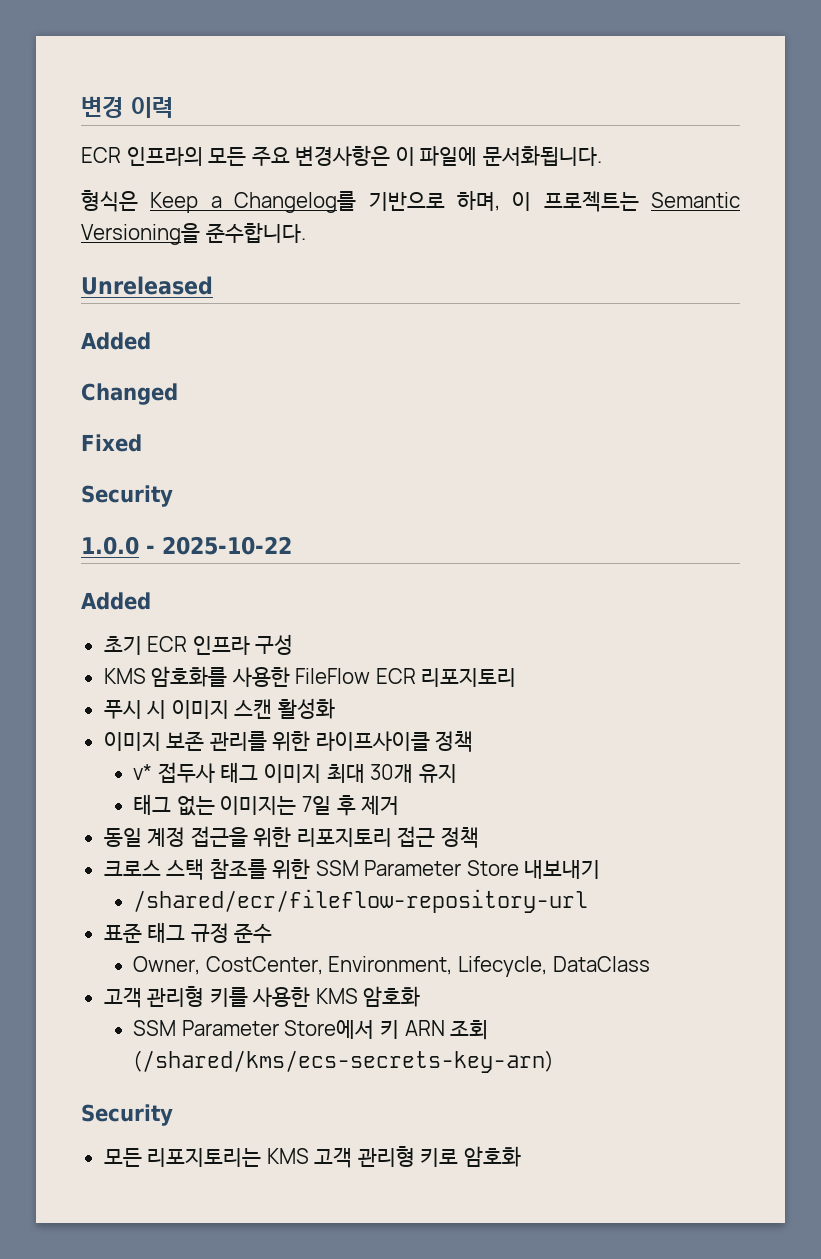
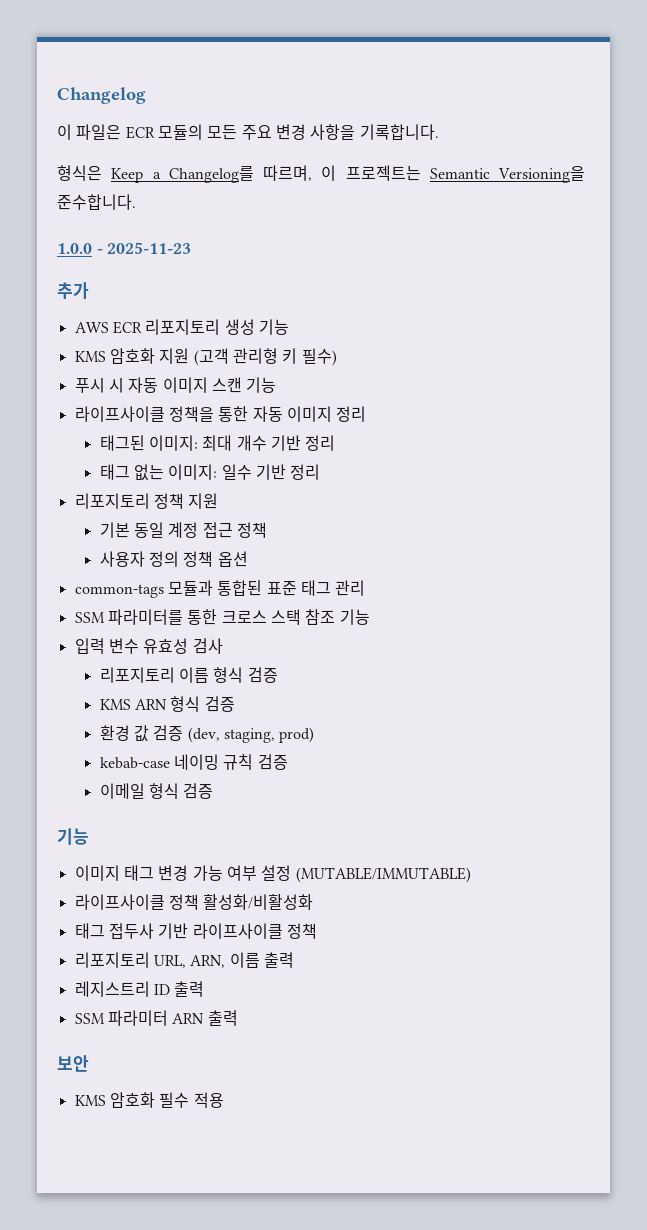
- 변경 이력
- ECR 인프라의 모든 주요 변경사항은 이 파일에 문서화됩니다.
+ Changelog
+ 이 파일은 ECR 모듈의 모든 주요 변경 사항을 기록합니다.
- 형식은 Keep a Changelog를 기반으로 하며, 이 프로젝트는 Semantic Versioning을 준수합니다.
+ 형식은 Keep a Changelog를 따르며, 이 프로젝트는 Semantic Versioning을 준수합니다.
- Unreleased
- Added
- Changed
- Fixed
- Security
- 1.0.0 - 2025-10-22
- Added
- 초기 ECR 인프라 구성
- KMS 암호화를 사용한 FileFlow ECR 리포지토리
+ 1.0.0 - 2025-11-23
+ 추가
+ AWS ECR 리포지토리 생성 기능
+ KMS 암호화 지원 (고객 관리형 키 필수)
- 푸시 시 이미지 스캔 활성화
- 이미지 보존 관리를 위한 라이프사이클 정책
- v* 접두사 태그 이미지 최대 30개 유지
- 태그 없는 이미지는 7일 후 제거
- 동일 계정 접근을 위한 리포지토리 접근 정책
- 크로스 스택 참조를 위한 SSM Parameter Store 내보내기
- /shared/ecr/fileflow-repository-url
- 표준 태그 규정 준수
- Owner, CostCenter, Environment, Lifecycle, DataClass
- 고객 관리형 키를 사용한 KMS 암호화
- SSM Parameter Store에서 키 ARN 조회 (/shared/kms/ecs-secrets-key-arn)
- Security
- 모든 리포지토리는 KMS 고객 관리형 키로 암호화
+ 푸시 시 자동 이미지 스캔 기능
+ 라이프사이클 정책을 통한 자동 이미지 정리
+ 태그된 이미지: 최대 개수 기반 정리
+ 태그 없는 이미지: 일수 기반 정리
+ 리포지토리 정책 지원
+ 기본 동일 계정 접근 정책
+ 사용자 정의 정책 옵션
+ common-tags 모듈과 통합된 표준 태그 관리
+ SSM 파라미터를 통한 크로스 스택 참조 기능
+ 입력 변수 유효성 검사
+ 리포지토리 이름 형식 검증
+ KMS ARN 형식 검증
+ 환경 값 검증 (dev, staging, prod)
+ kebab-case 네이밍 규칙 검증
+ 이메일 형식 검증
+ 기능
+ 이미지 태그 변경 가능 여부 설정 (MUTABLE/IMMUTABLE)
+ 라이프사이클 정책 활성화/비활성화
+ 태그 접두사 기반 라이프사이클 정책
+ 리포지토리 URL, ARN, 이름 출력
+ 레지스트리 ID 출력
+ SSM 파라미터 ARN 출력
+ 보안
+ KMS 암호화 필수 적용

